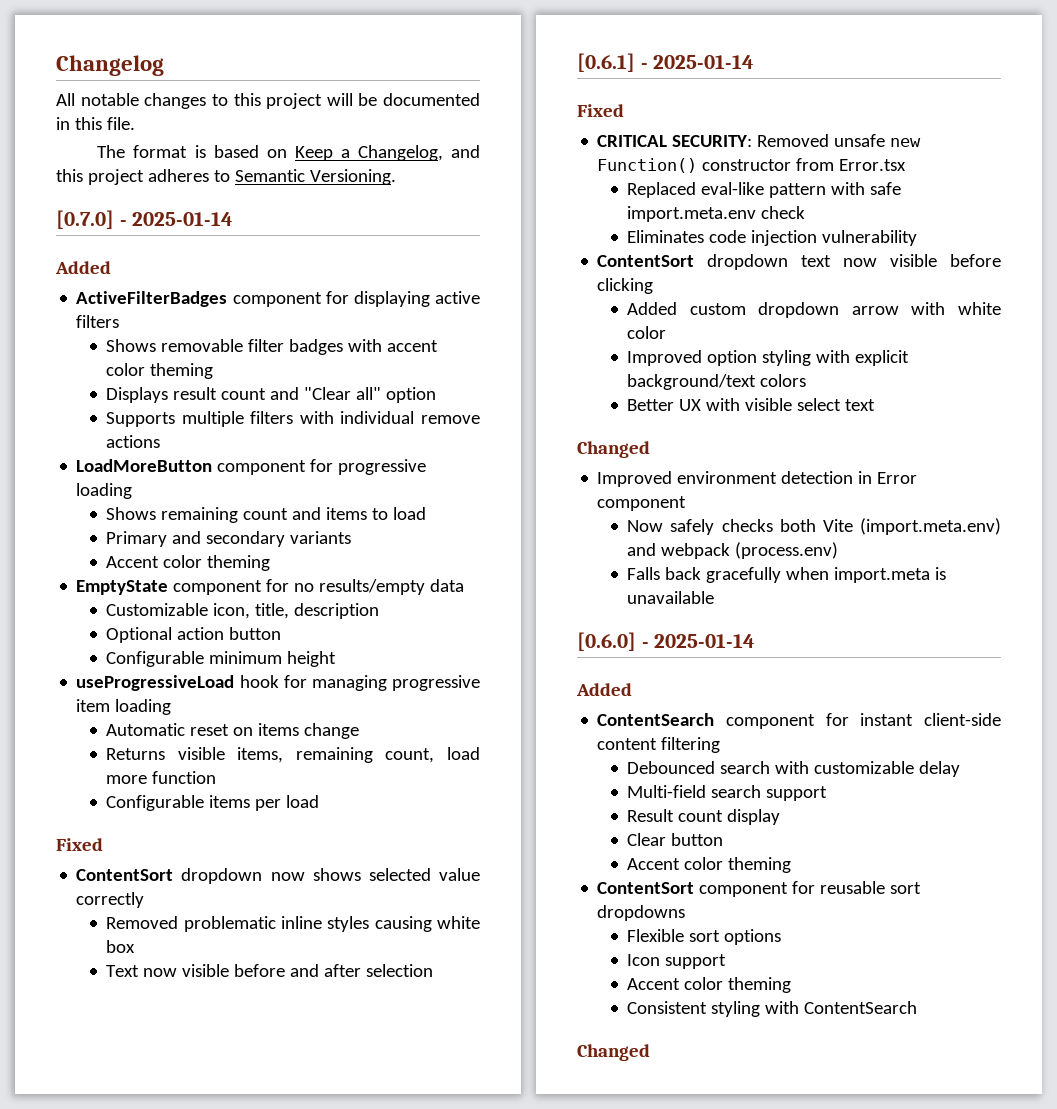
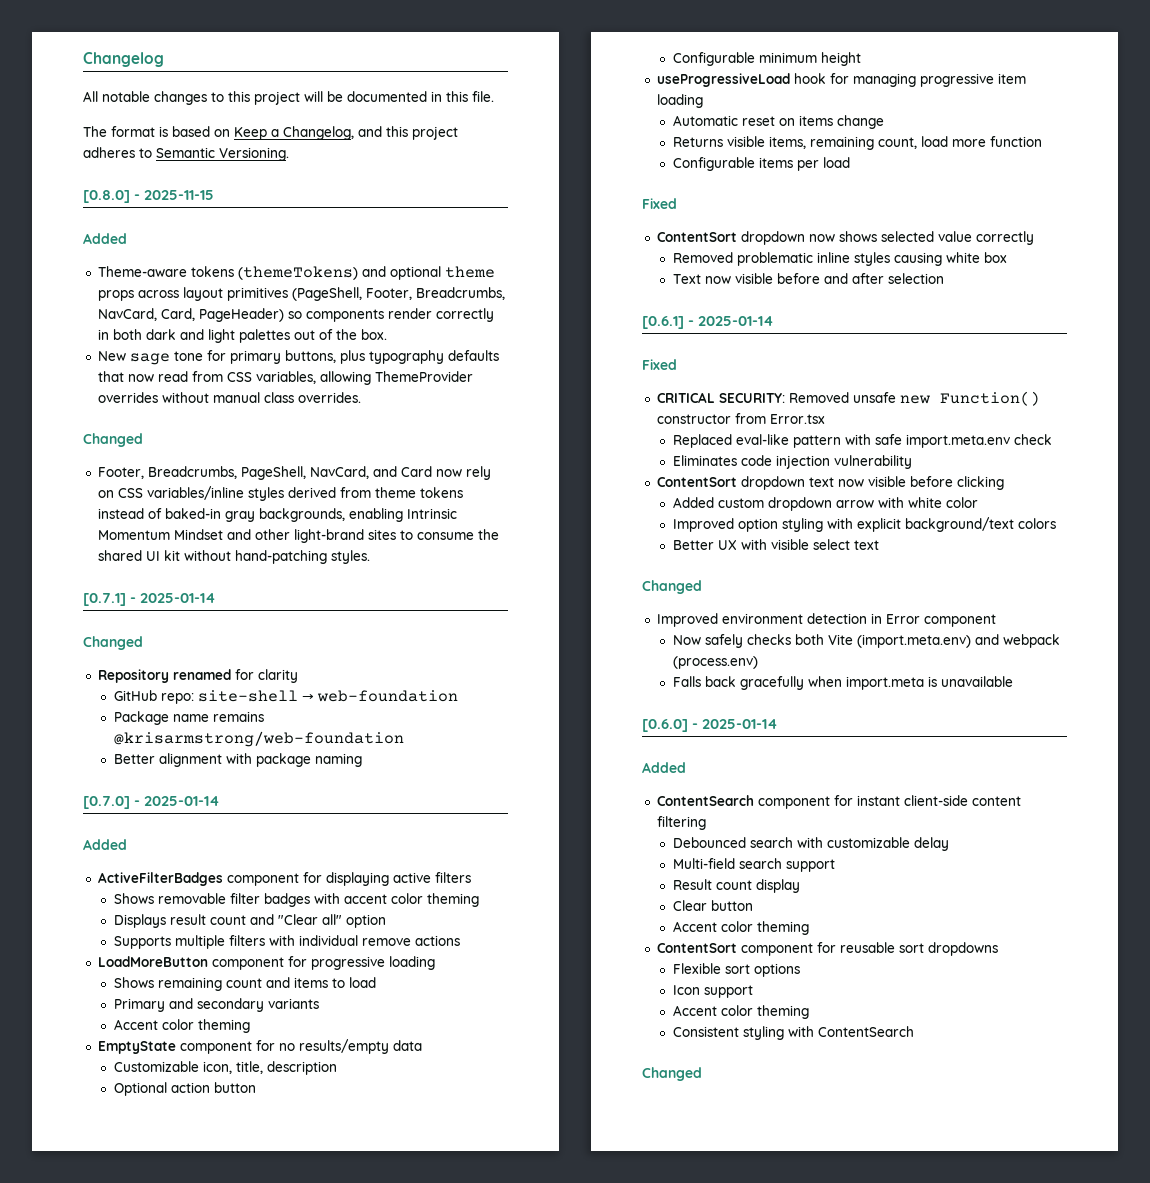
+ [0.8.0] - 2025-11-15
+ Added
+ Theme-aware tokens (themeTokens) and optional theme props across layout primitives (PageShell, Footer, Breadcrumbs, NavCard, Card, PageHeader) so components render correctly in both dark and light palettes out of the box.
+ New sage tone for primary buttons, plus typography defaults that now read from CSS variables, allowing ThemeProvider overrides without manual class overrides.
+ Changed
+ Footer, Breadcrumbs, PageShell, NavCard, and Card now rely on CSS variables/inline styles derived from theme tokens instead of baked-in gray backgrounds, enabling Intrinsic Momentum Mindset and other light-brand sites to consume the shared UI kit without hand-patching styles.
+ [0.7.1] - 2025-01-14
+ Changed
+ Repository renamed for clarity
+ GitHub repo: site-shell → web-foundation
+ Package name remains @krisarmstrong/web-foundation
+ Better alignment with package naming

